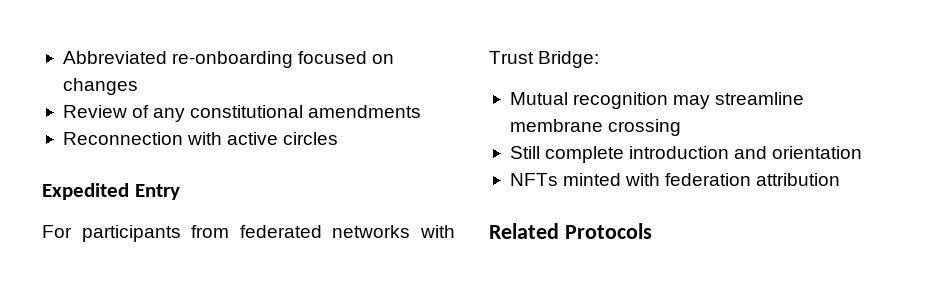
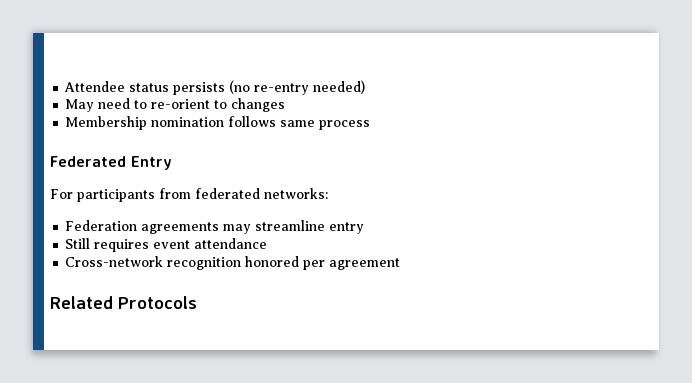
- Abbreviated re-onboarding focused on changes
- Review of any constitutional amendments
- Reconnection with active circles
- Expedited Entry
+ Attendee status persists (no re-entry needed)
+ May need to re-orient to changes
+ Membership nomination follows same process
+ Federated Entry
- For participants from federated networks with Trust Bridge:
- Mutual recognition may streamline membrane crossing
- Still complete introduction and orientation
- NFTs minted with federation attribution
+ For participants from federated networks:
+ Federation agreements may streamline entry
+ Still requires event attendance
+ Cross-network recognition honored per agreement

